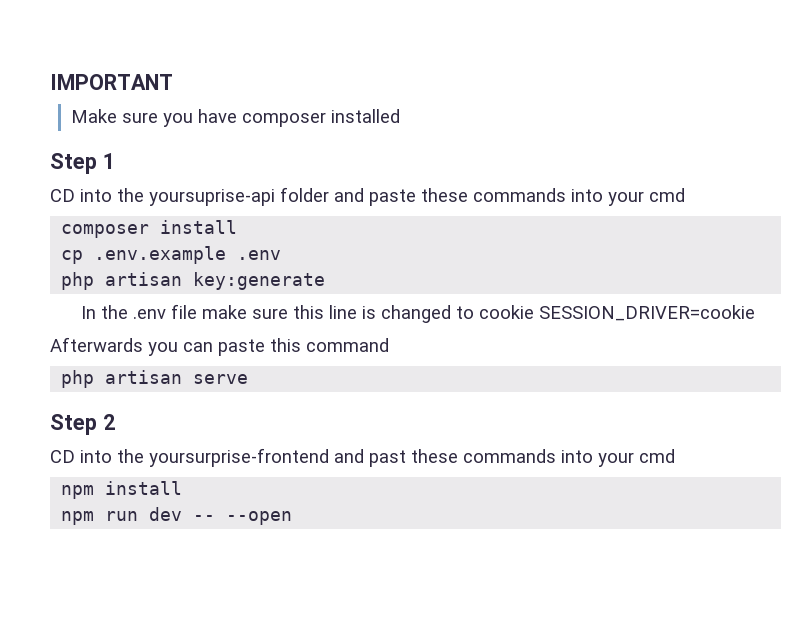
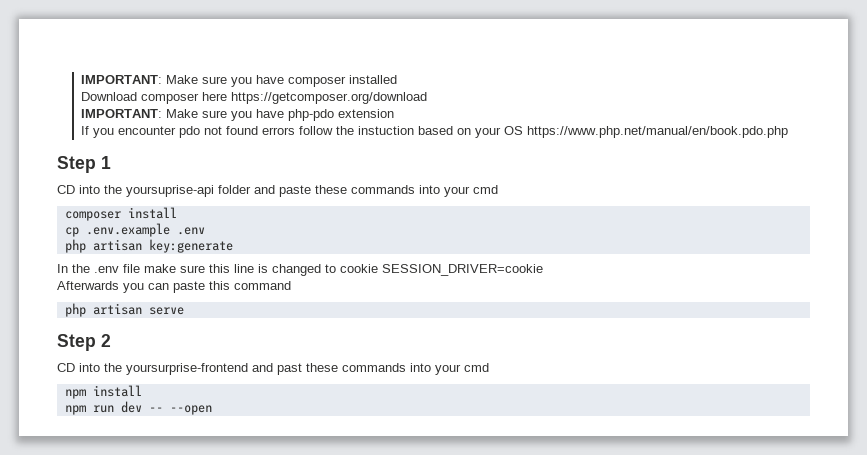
- IMPORTANT
- Make sure you have composer installed
+ IMPORTANT: Make sure you have composer installed
+ Download composer here https://getcomposer.org/download
+ IMPORTANT: Make sure you have php-pdo extension
+ If you encounter pdo not found errors follow the instuction based on your OS https://www.php.net/manual/en/book.pdo.php

